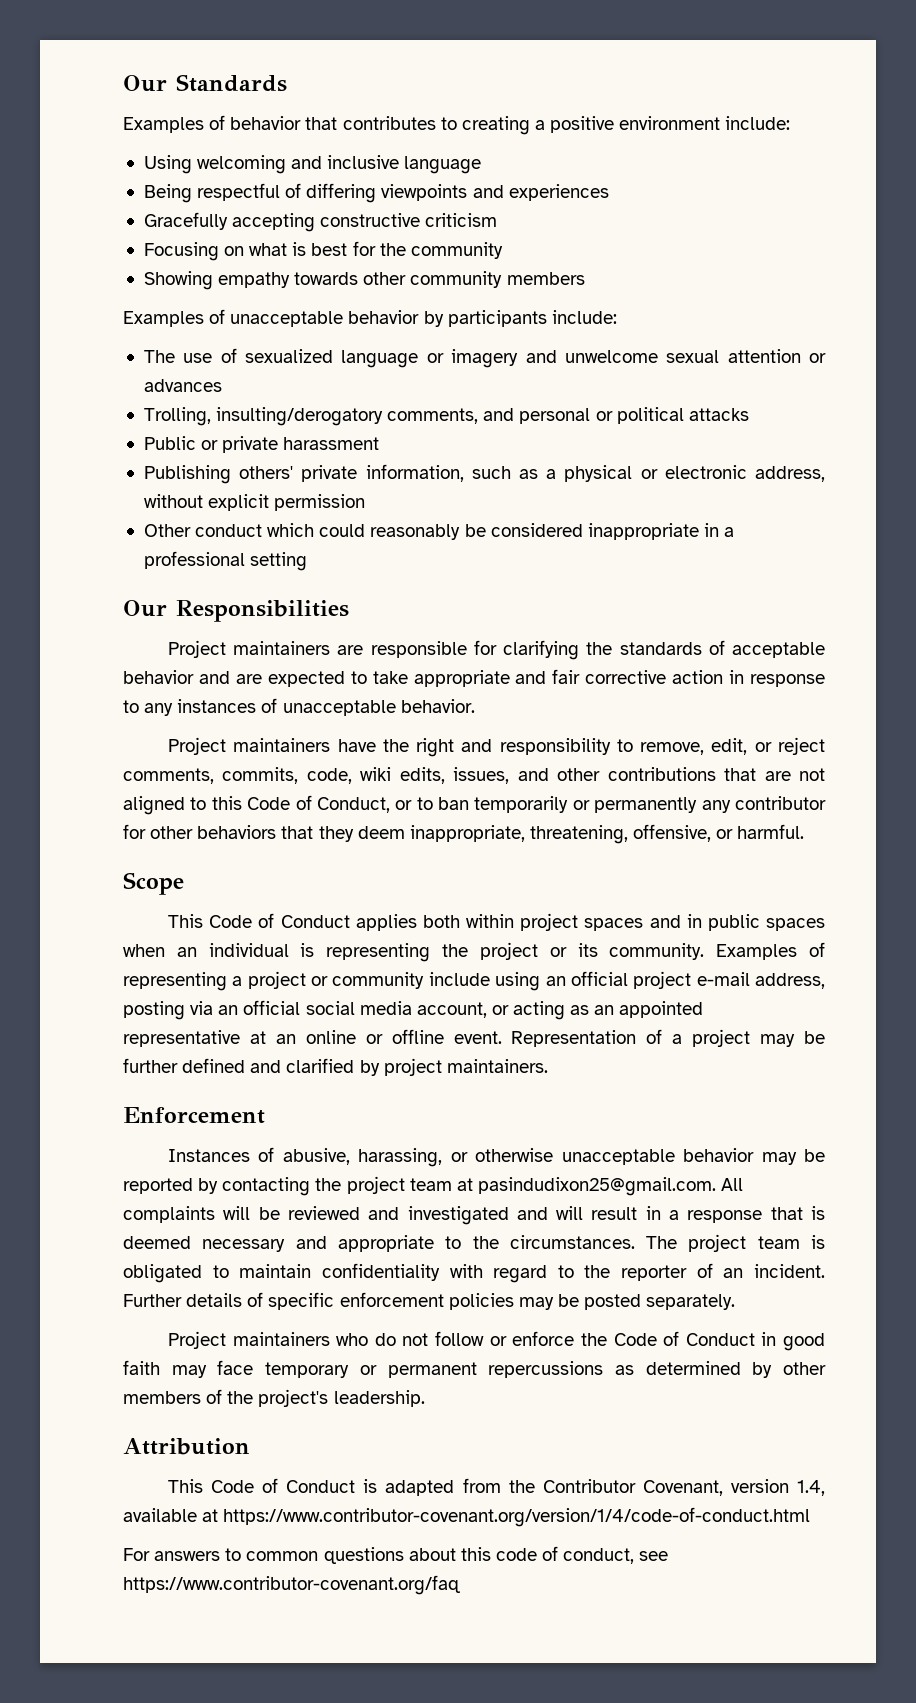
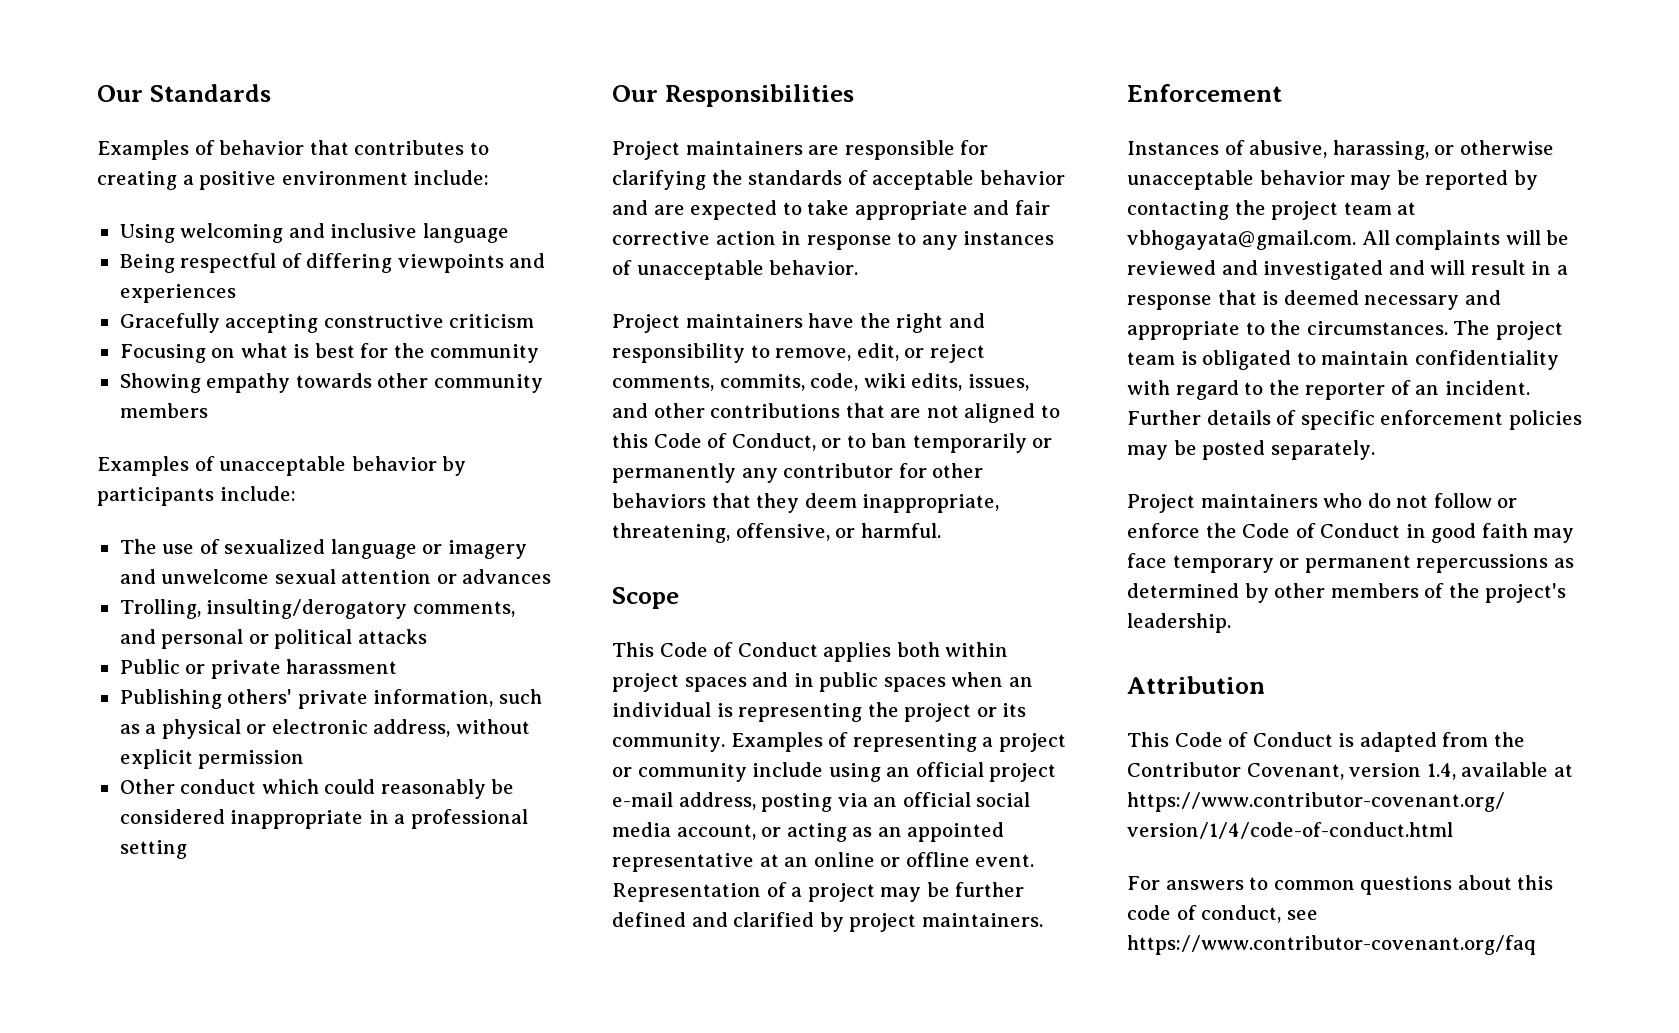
- Instances of abusive, harassing, or otherwise unacceptable behavior may be reported by contacting the project team at pasindudixon25@gmail.com. All complaints will be reviewed and investigated and will result in a response that is deemed necessary and appropriate to the circumstances.
+ Instances of abusive, harassing, or otherwise unacceptable behavior may be reported by contacting the project team at vbhogayata@gmail.com. All complaints will be reviewed and investigated and will result in a response that is deemed necessary and appropriate to the circumstances.

